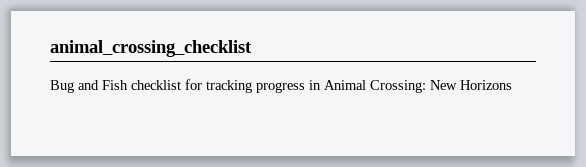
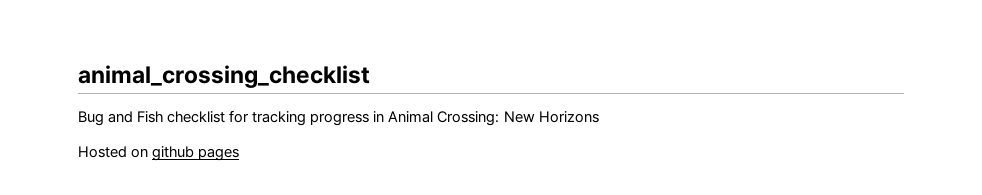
+ Hosted on github pages

